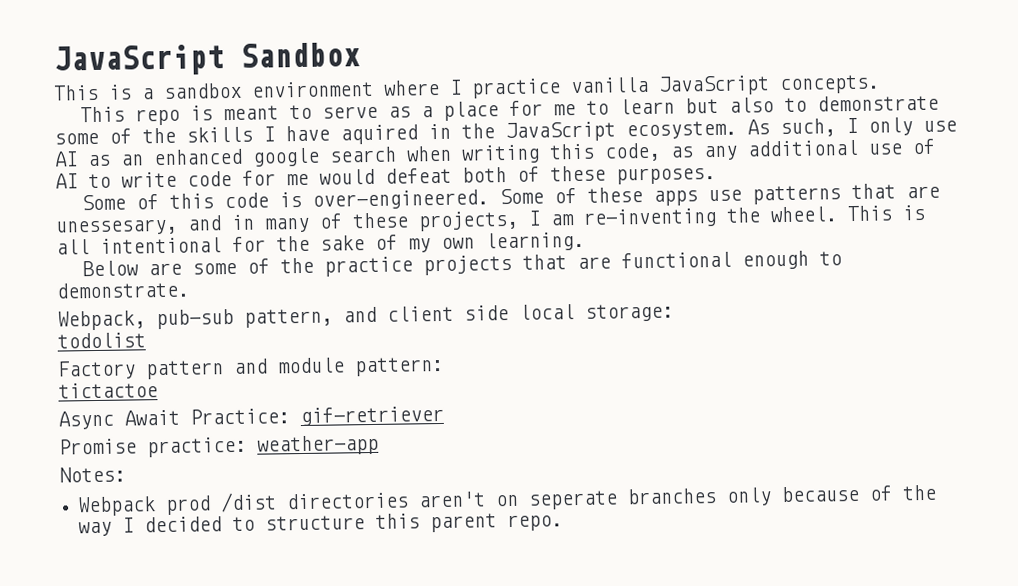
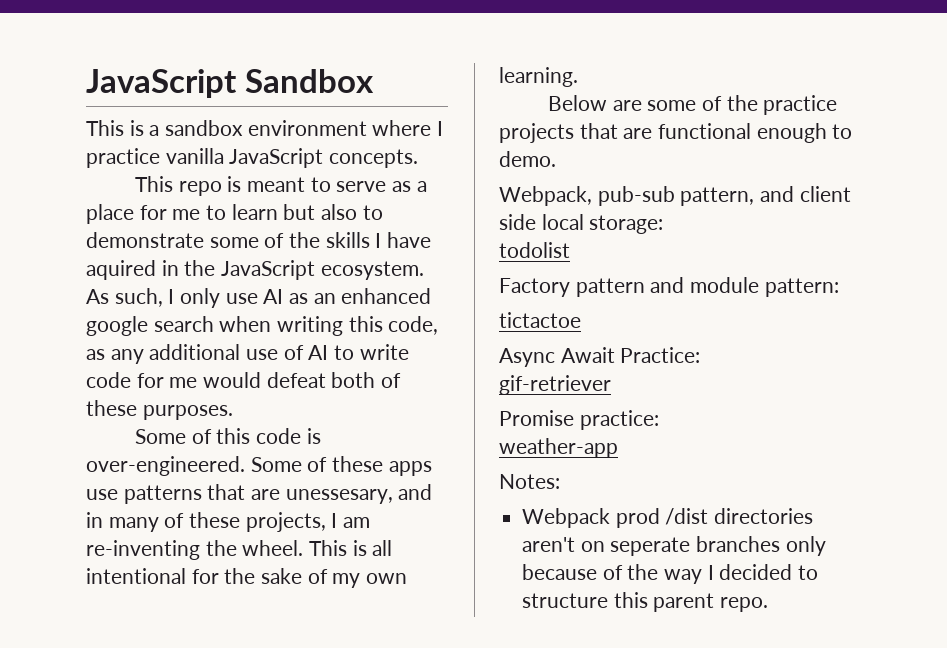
- Below are some of the practice projects that are functional enough to demonstrate.
+ Below are some of the practice projects that are functional enough to demo.
- Async Await Practice: gif-retriever
+ Async Await Practice:
+ gif-retriever
- Promise practice: weather-app
+ Promise practice:
+ weather-app

